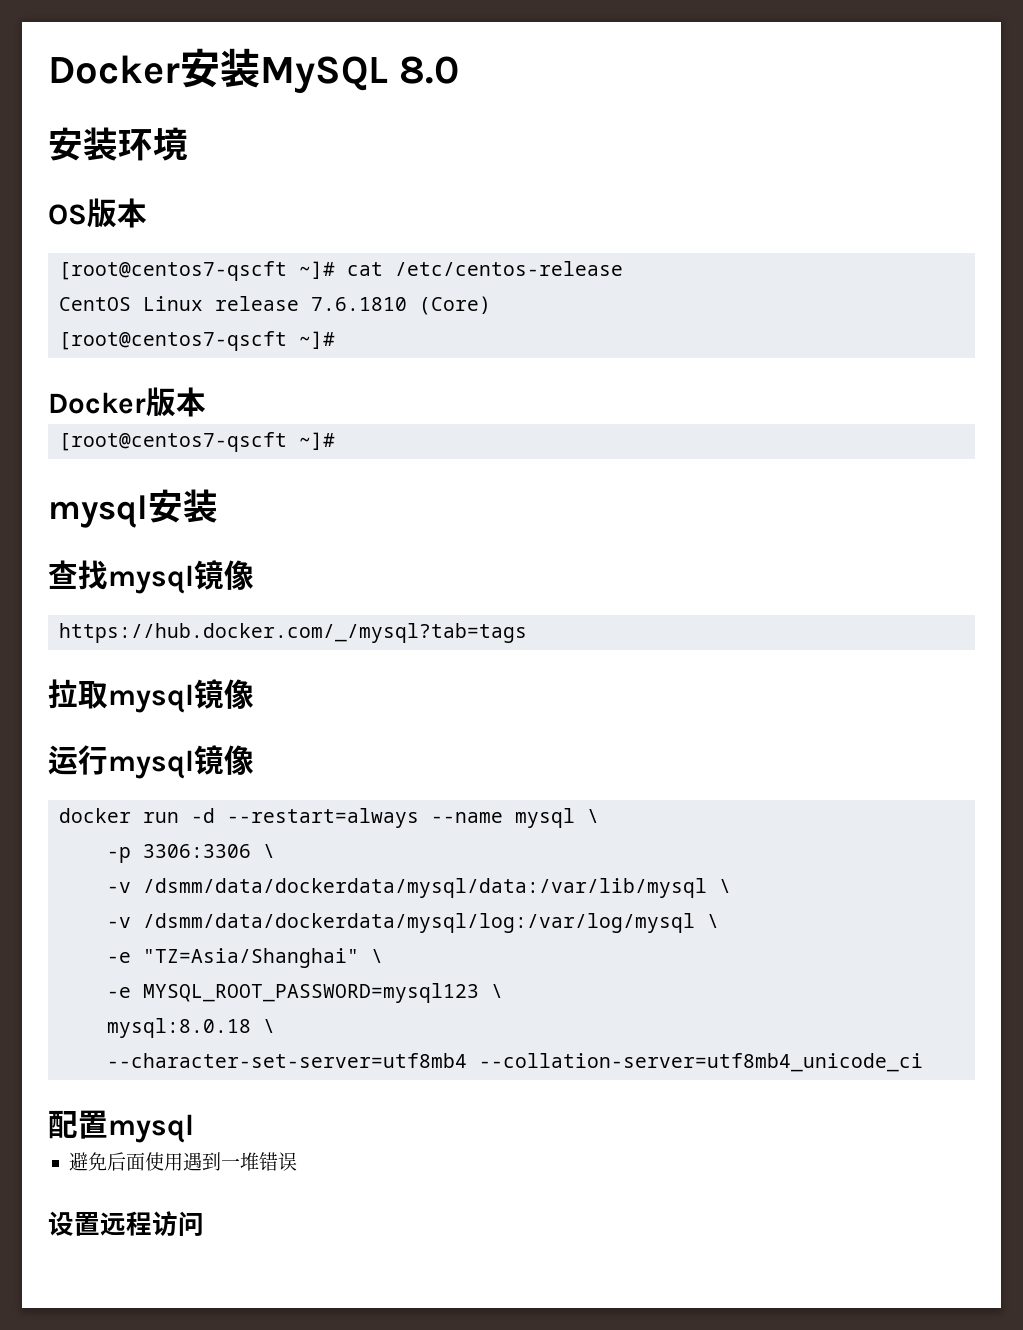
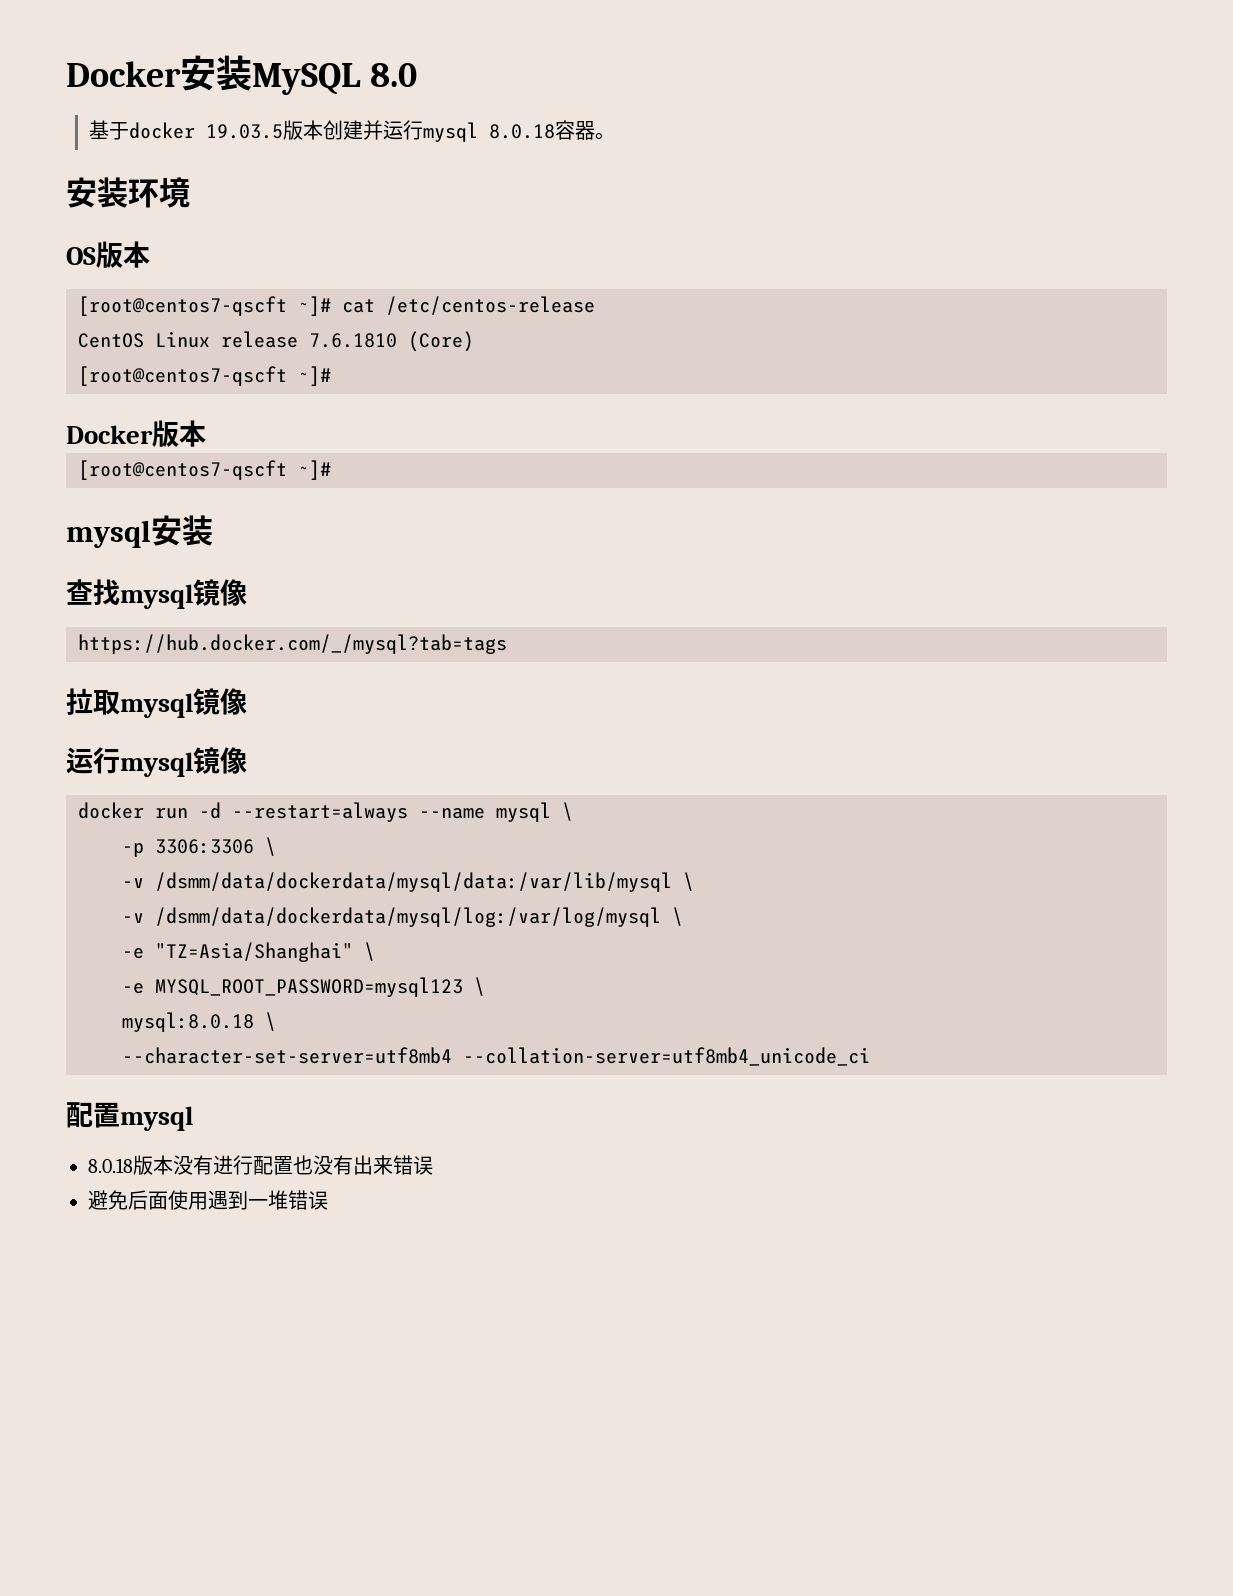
+ 基于docker 19.03.5版本创建并运行mysql 8.0.18容器。
+ 8.0.18版本没有进行配置也没有出来错误
- 设置远程访问

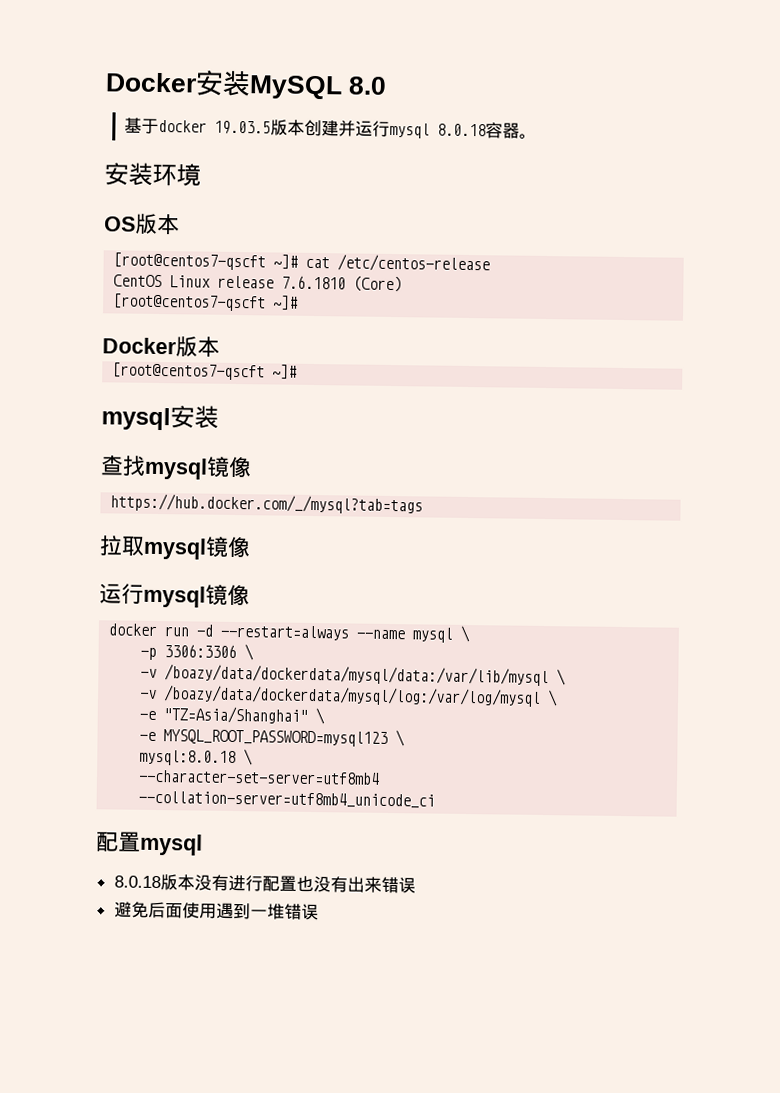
- -v /dsmm/data/dockerdata/mysql/data:/var/lib/mysql \
- -v /dsmm/data/dockerdata/mysql/log:/var/log/mysql \
+ -v /boazy/data/dockerdata/mysql/data:/var/lib/mysql \
+ -v /boazy/data/dockerdata/mysql/log:/var/log/mysql \

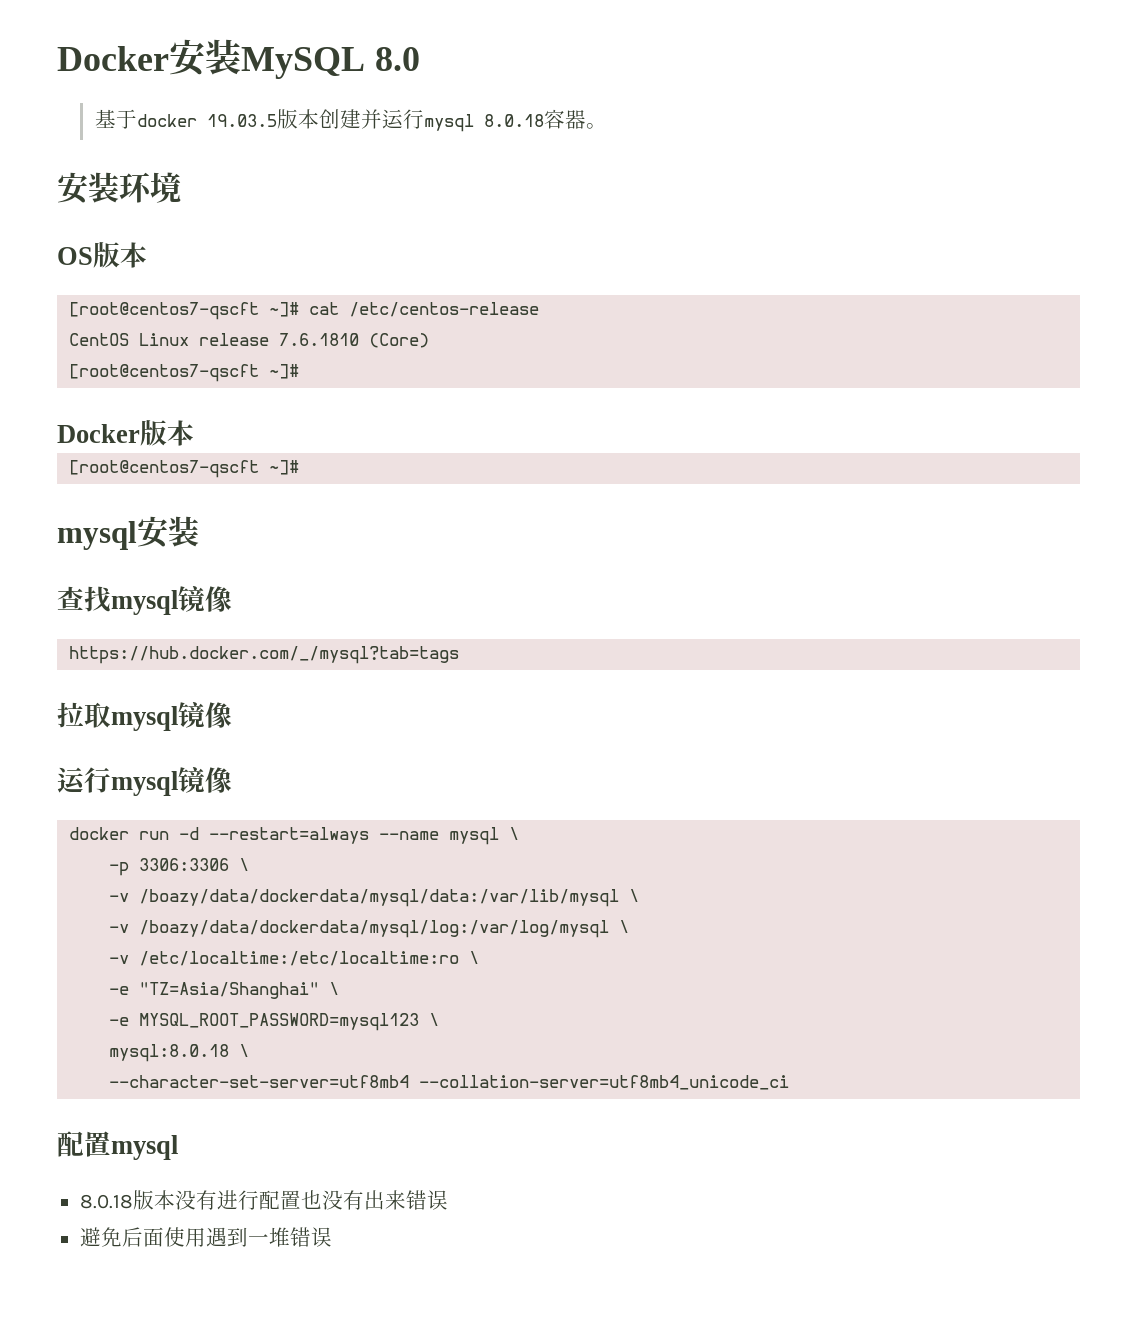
+ -v /etc/localtime:/etc/localtime:ro \

